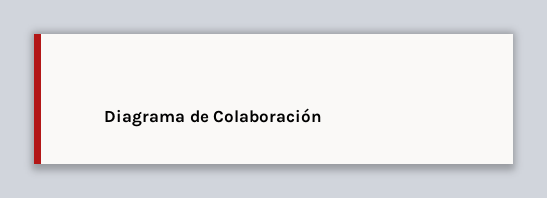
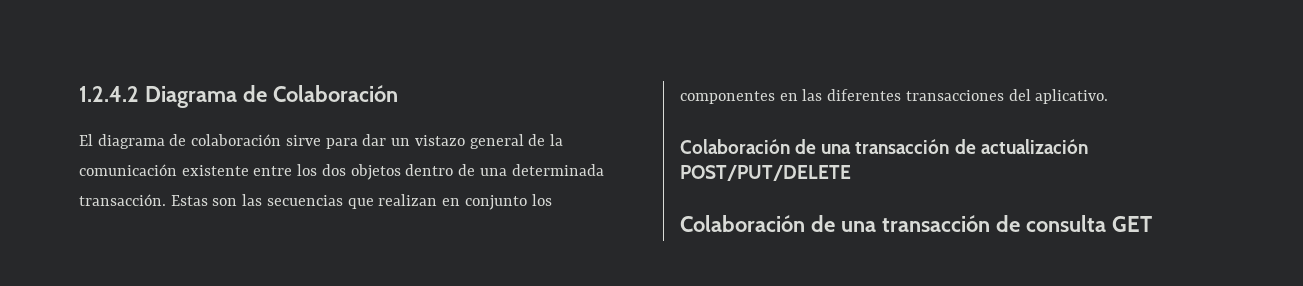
- Diagrama de Colaboración
+ 1.2.4.2 Diagrama de Colaboración
+ El diagrama de colaboración sirve para dar un vistazo general de la comunicación existente entre los dos objetos dentro de una determinada transacción. Estas son las secuencias que realizan en conjunto los componentes en las diferentes transacciones del aplicativo.
+ Colaboración de una transacción de actualización POST/PUT/DELETE
+ Colaboración de una transacción de consulta GET

